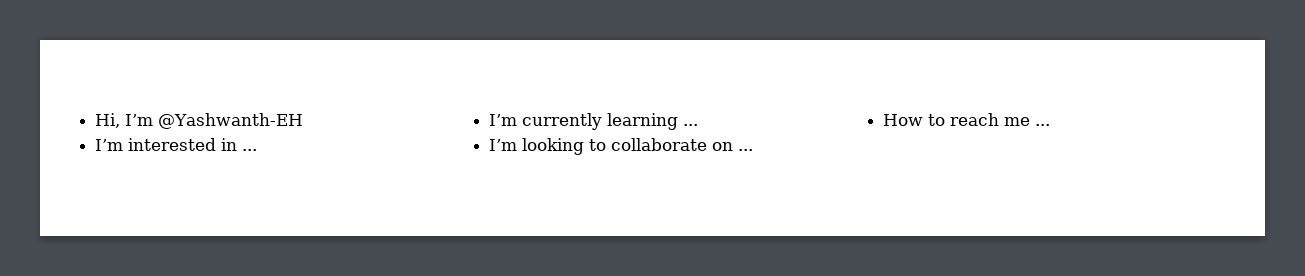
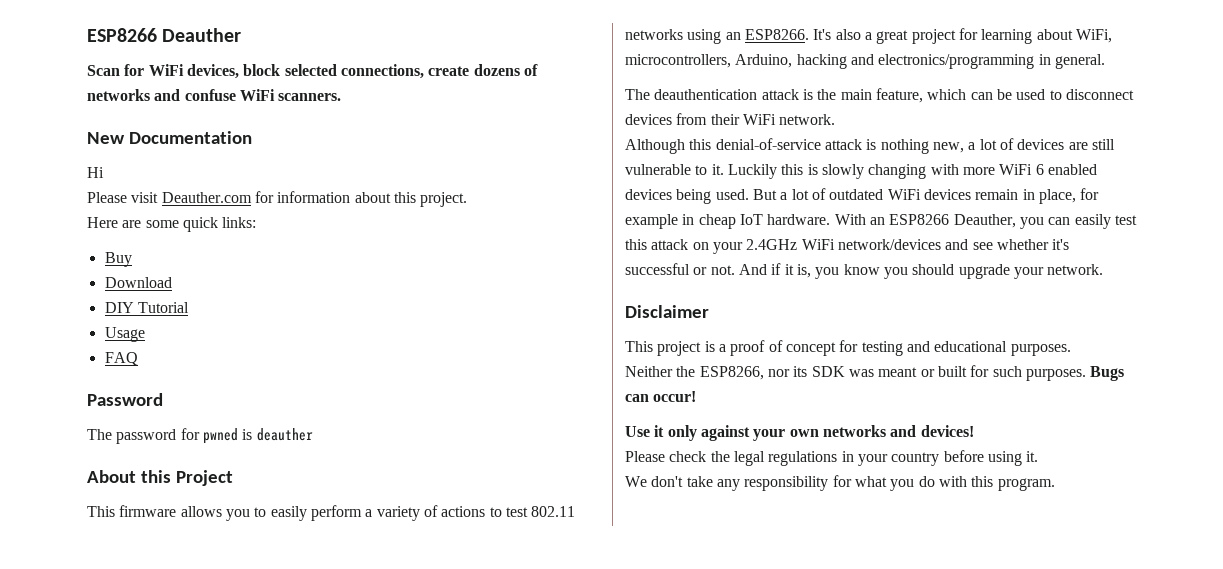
- Hi, I’m @Yashwanth-EH
- I’m interested in ...
- I’m currently learning ...
- I’m looking to collaborate on ...
- How to reach me ...
+ ESP8266 Deauther
+ Scan for WiFi devices, block selected connections, create dozens of networks and confuse WiFi scanners.
+ New Documentation
+ Hi
+ Please visit Deauther.com for information about this project.
+ Here are some quick links:
+ Buy
+ Download
+ DIY Tutorial
+ Usage
+ FAQ
+ Password
+ The password for pwned is deauther
+ About this Project
+ This firmware allows you to easily perform a variety of actions to test 802.11 networks using an ESP8266. It's also a great project for learning about WiFi, microcontrollers, Arduino, hacking and electronics/programming in general.
+ The deauthentication attack is the main feature, which can be used to disconnect devices from their WiFi network.
+ Although this denial-of-service attack is nothing new, a lot of devices are still vulnerable to it. Luckily this is slowly changing with more WiFi 6 enabled devices being used. But a lot of outdated WiFi devices remain in place, for example in cheap IoT hardware. With an ESP8266 Deauther, you can easily test this attack on your 2.4GHz WiFi network/devices and see whether it's successful or not. And if it is, you know you should upgrade your network.
+ Disclaimer
+ This project is a proof of concept for testing and educational purposes.
+ Neither the ESP8266, nor its SDK was meant or built for such purposes. Bugs can occur!
+ Use it only against your own networks and devices!
+ Please check the legal regulations in your country before using it.
+ We don't take any responsibility for what you do with this program.

